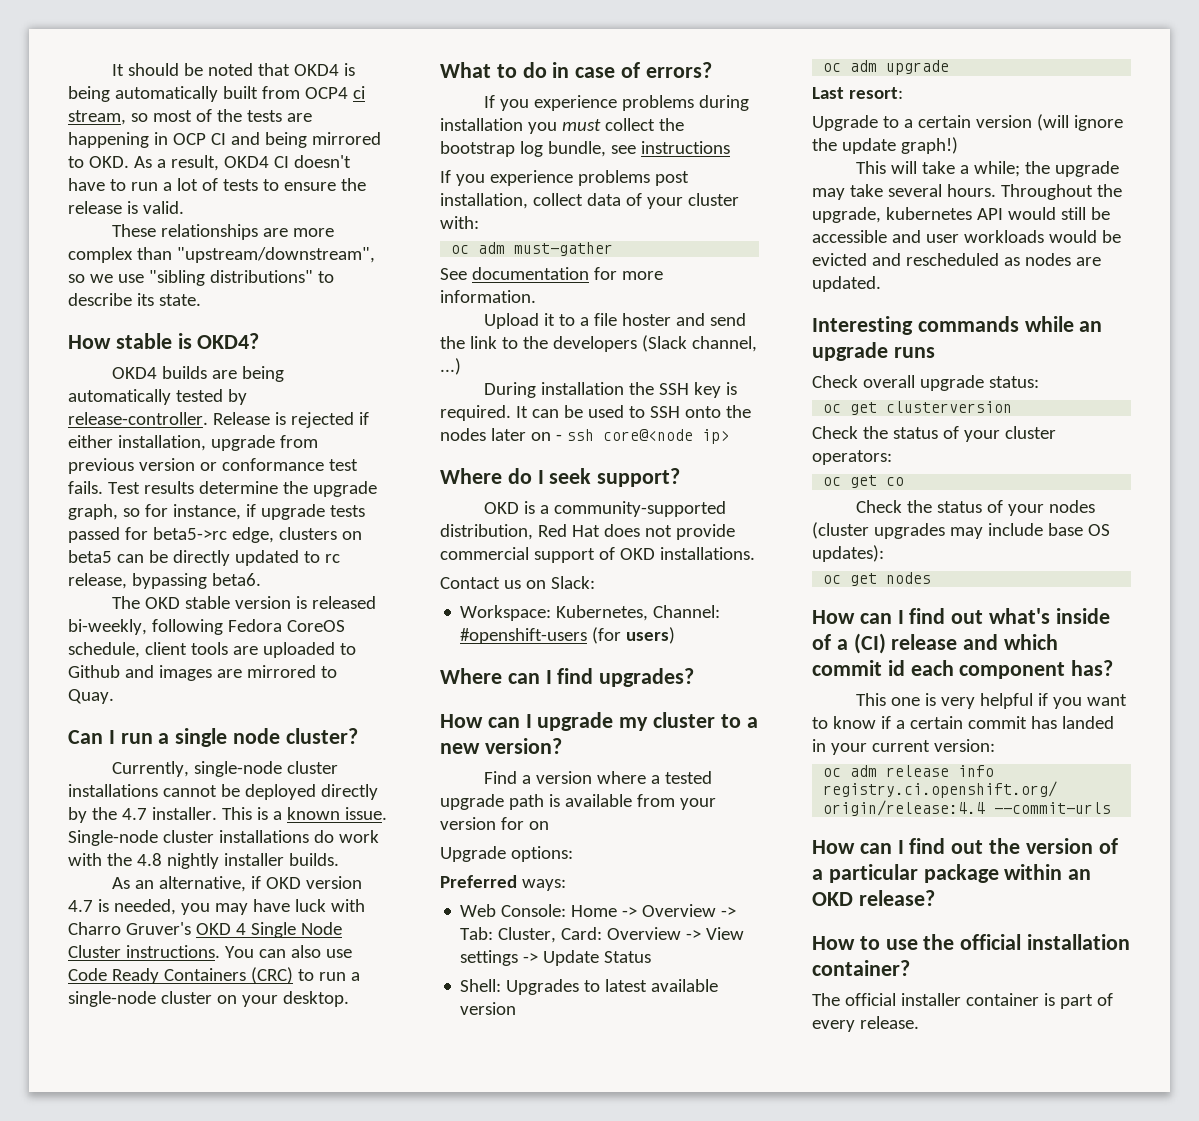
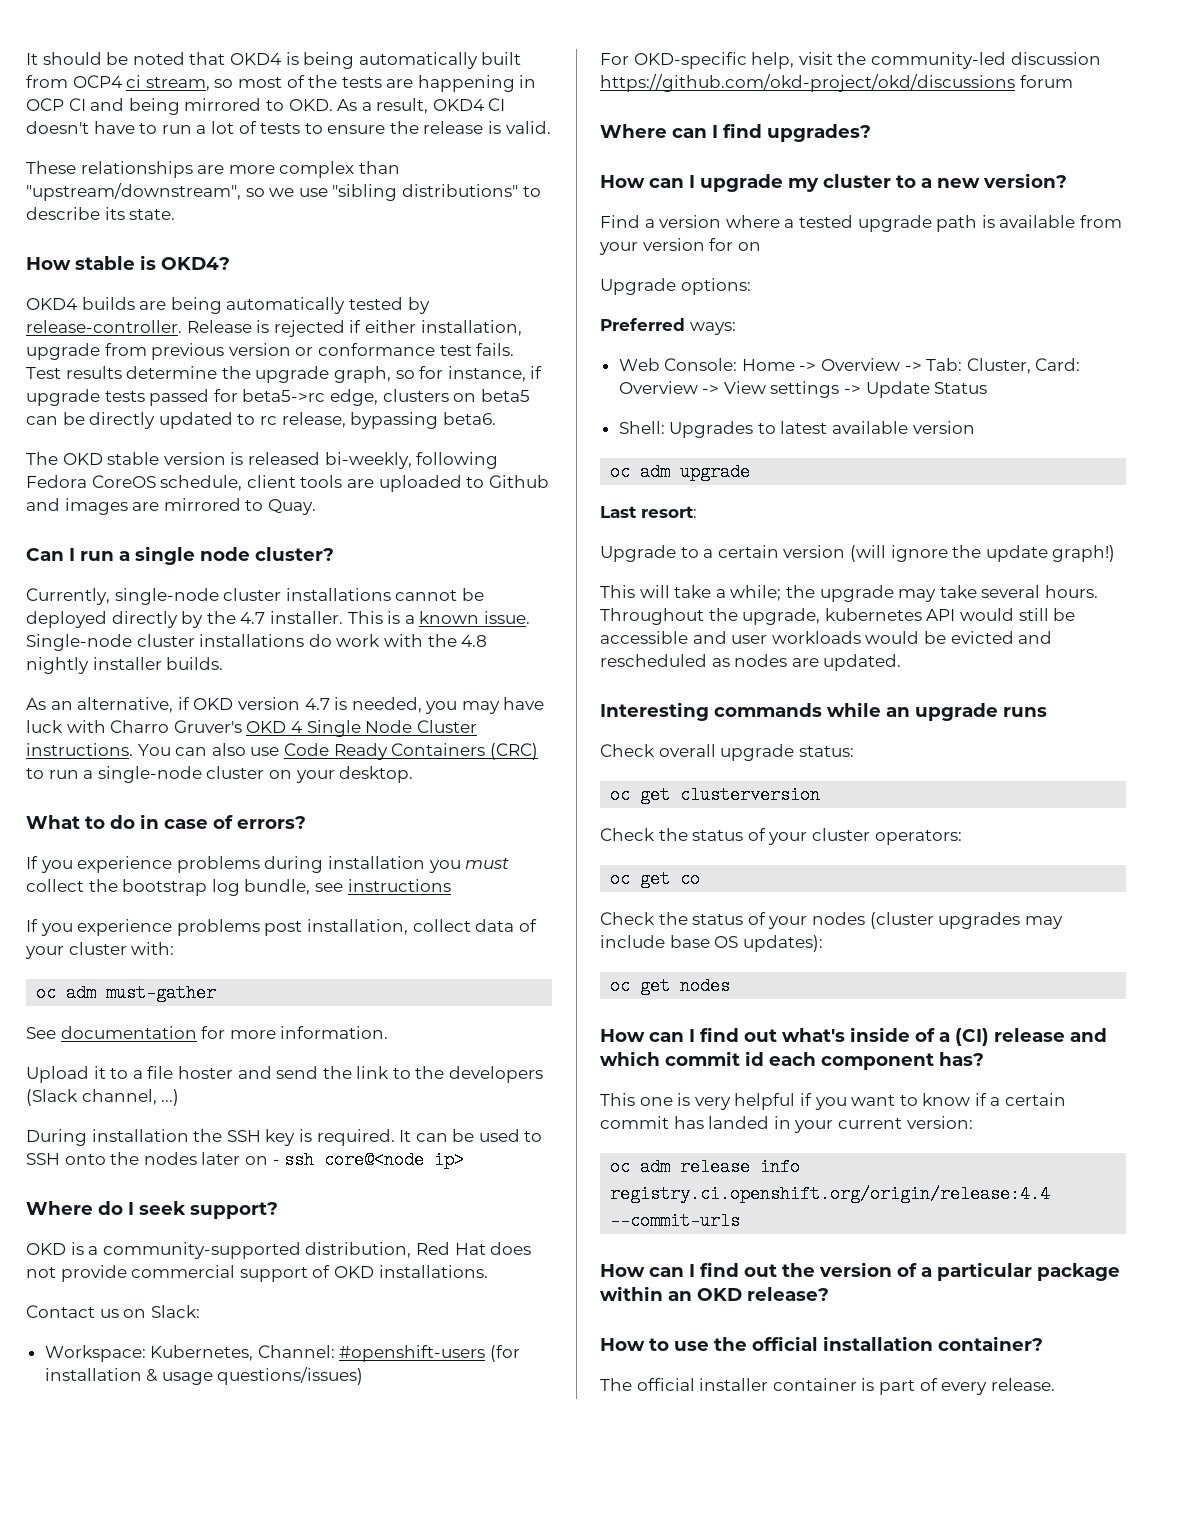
- Workspace: Kubernetes, Channel: #openshift-users (for users)
+ Workspace: Kubernetes, Channel: #openshift-users (for installation & usage questions/issues)
+ For OKD-specific help, visit the community-led discussion https://github.com/okd-project/okd/discussions forum

